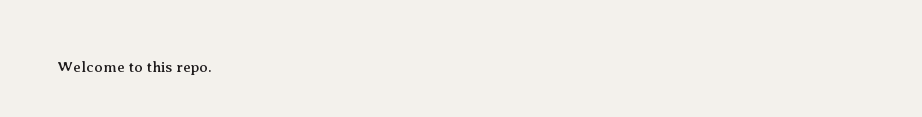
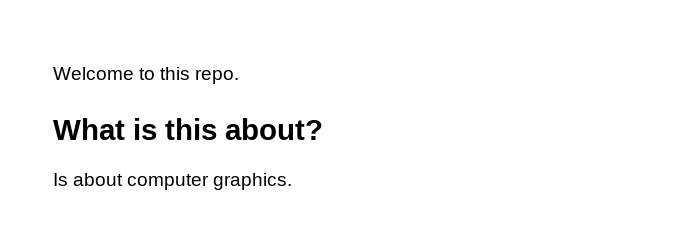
+ What is this about?
+ Is about computer graphics.

